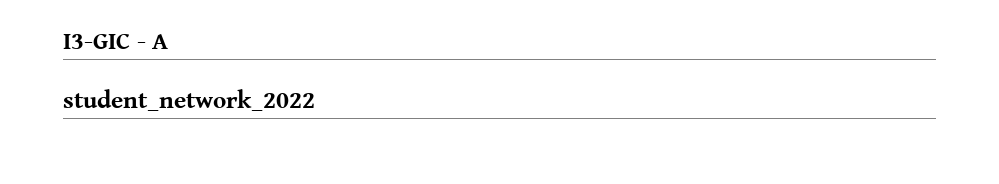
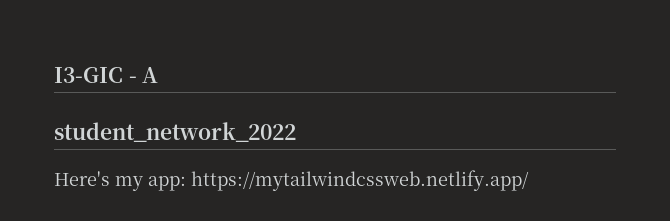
+ Here's my app: https://mytailwindcssweb.netlify.app/

